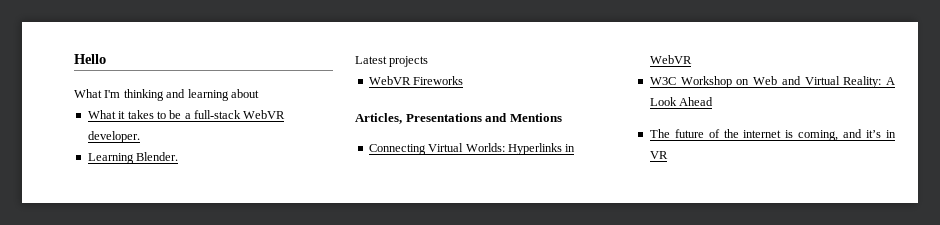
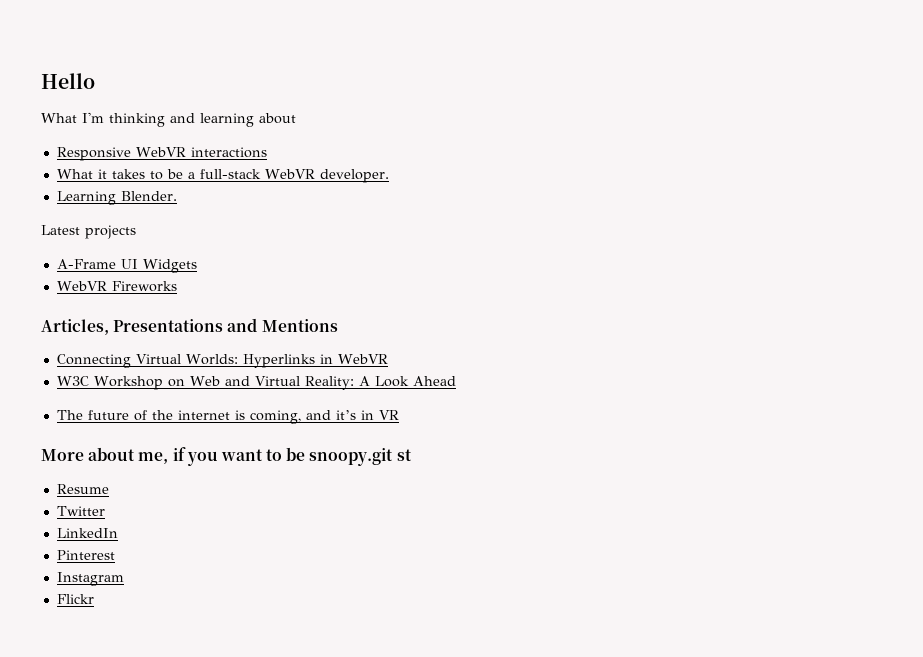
+ Responsive WebVR interactions
+ A-Frame UI Widgets
+ More about me, if you want to be snoopy.git st
+ Resume
+ Twitter
+ LinkedIn
+ Pinterest
+ Instagram
+ Flickr

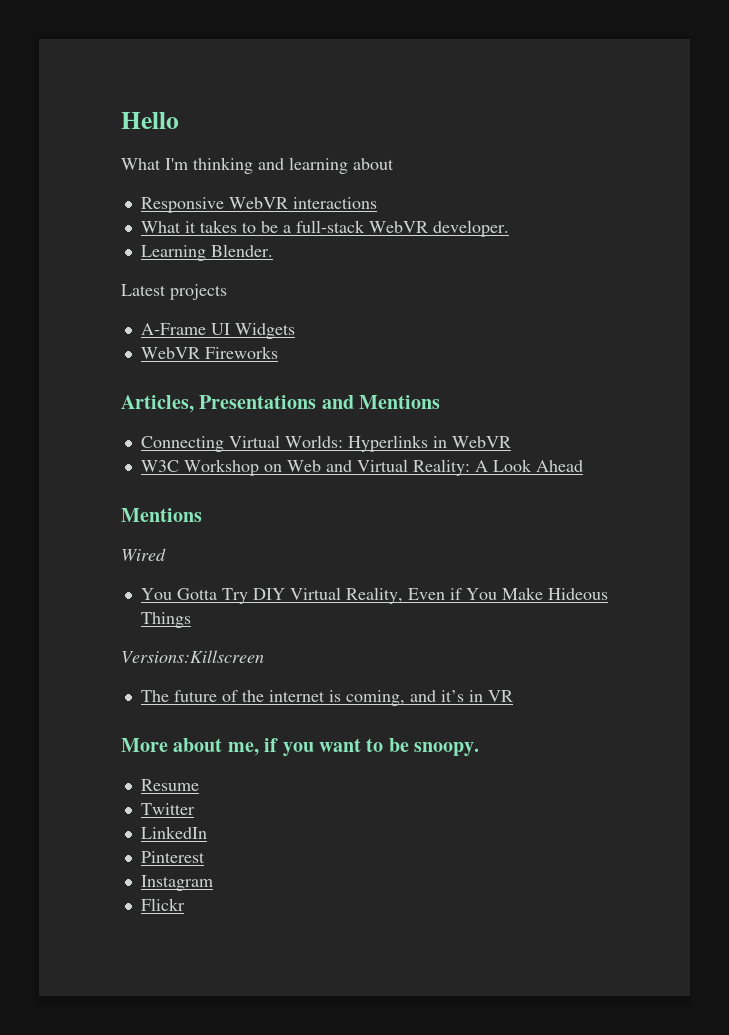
  W3C Workshop on Web and Virtual Reality: A Look Ahead
+ Mentions
+ Wired
+ You Gotta Try DIY Virtual Reality, Even if You Make Hideous Things
+ Versions:Killscreen
- More about me, if you want to be snoopy.git st
+ More about me, if you want to be snoopy.

